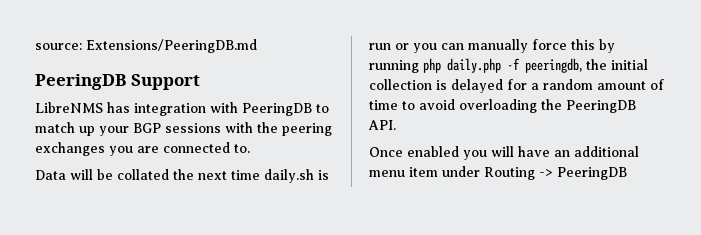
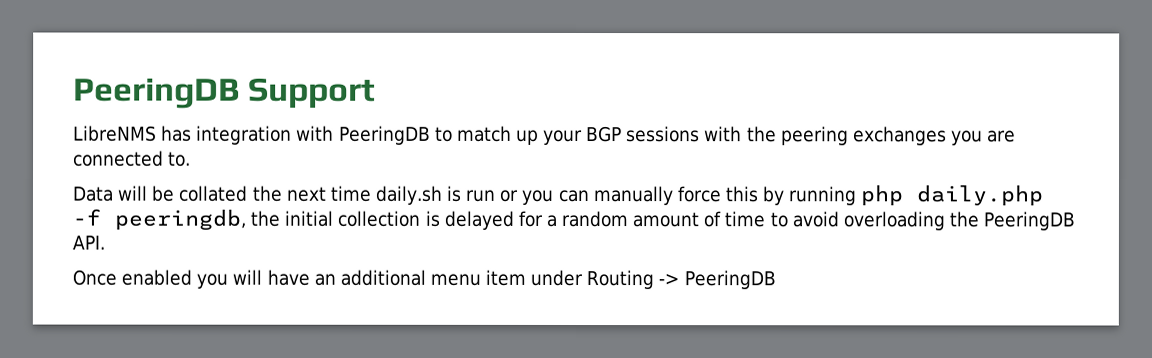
- source: Extensions/PeeringDB.md

